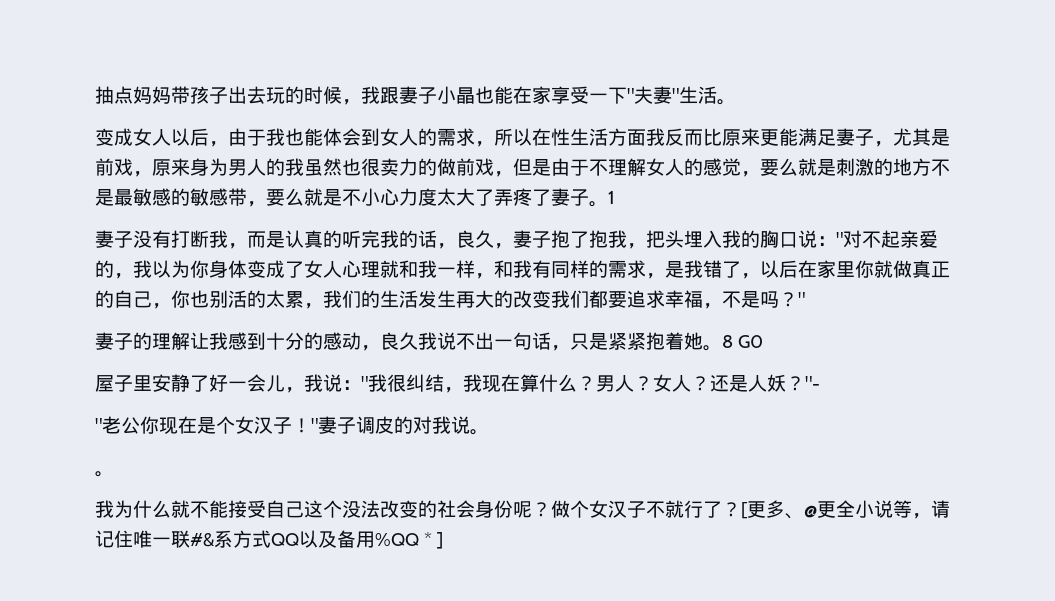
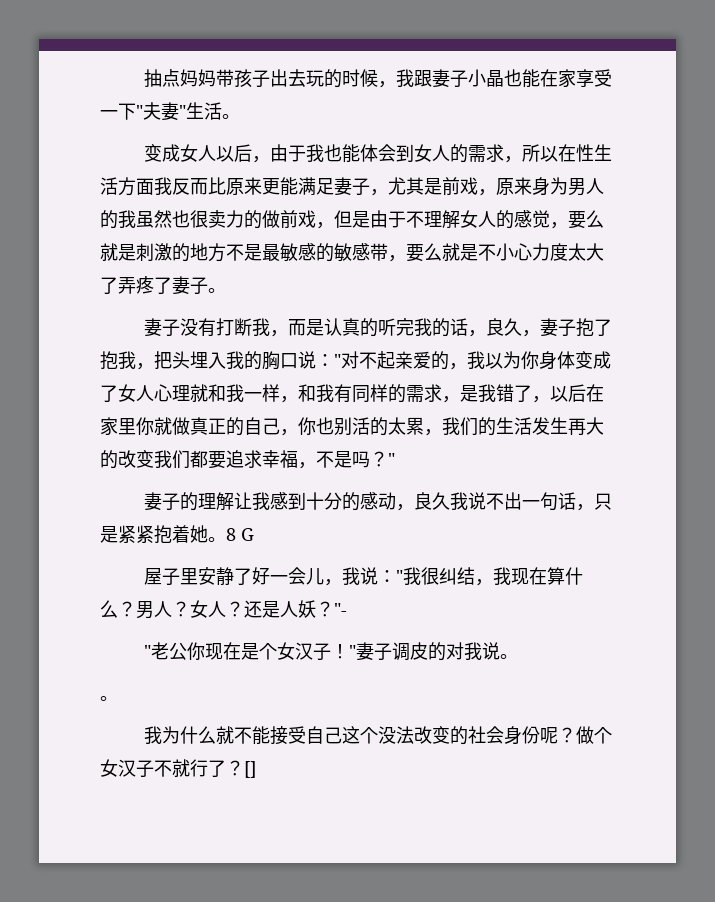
- 1
- 8 G0
+ 8 G
- [更多、@更全小说等，请记住唯一联#&系方式QQ以及备用%QQ * ]
+ []

